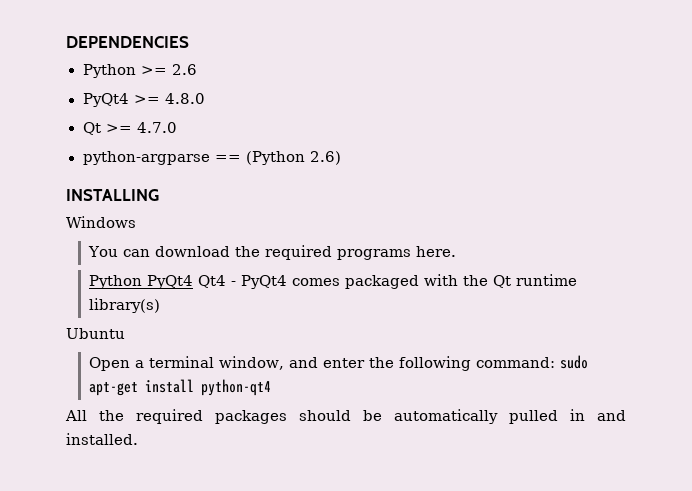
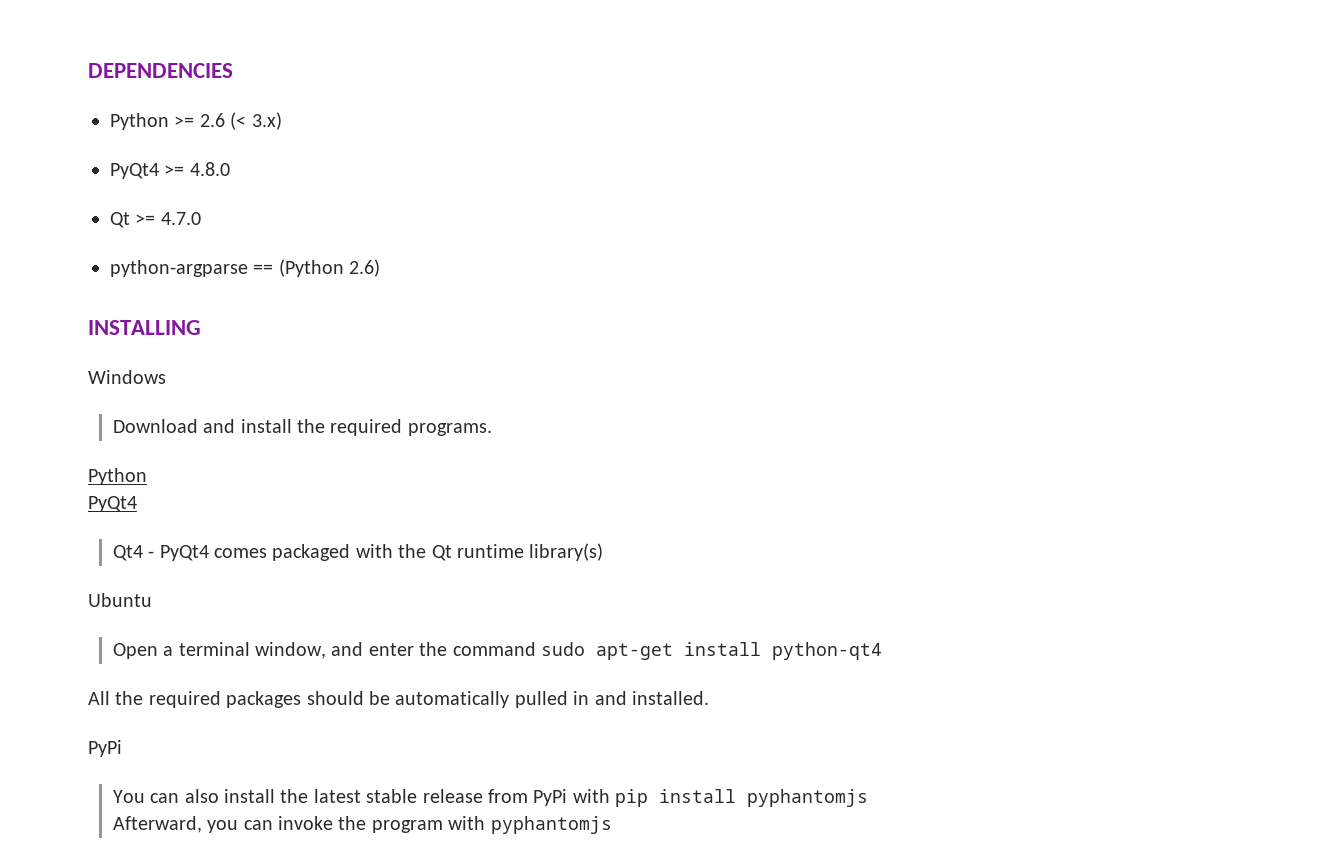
- Python >= 2.6
+ Python >= 2.6 (< 3.x)
- You can download the required programs here.
- Python PyQt4 Qt4 - PyQt4 comes packaged with the Qt runtime library(s)
+ Download and install the required programs.
+ Python
+ PyQt4
+ Qt4 - PyQt4 comes packaged with the Qt runtime library(s)
- Open a terminal window, and enter the following command: sudo apt-get install python-qt4
+ Open a terminal window, and enter the command sudo apt-get install python-qt4
  All the required packages should be automatically pulled in and installed.
+ PyPi
+ You can also install the latest stable release from PyPi with pip install pyphantomjs
+ Afterward, you can invoke the program with pyphantomjs

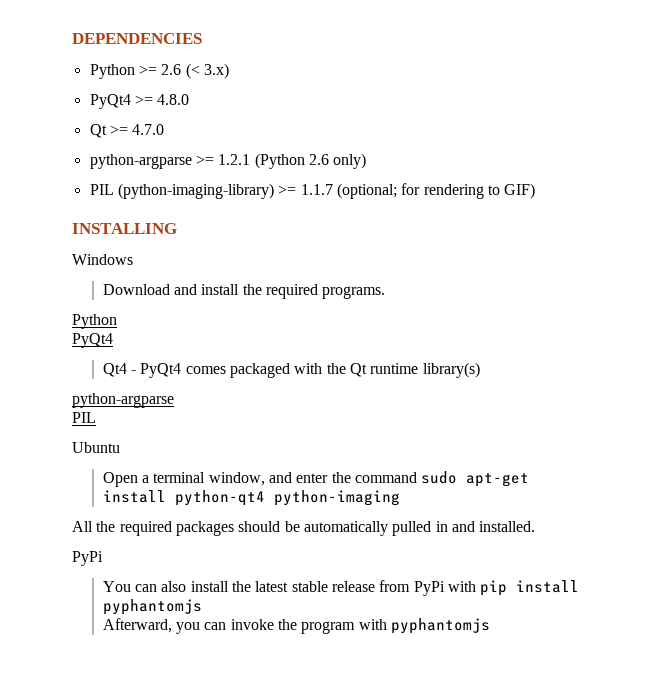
- python-argparse == (Python 2.6)
+ python-argparse >= 1.2.1 (Python 2.6 only)
+ PIL (python-imaging-library) >= 1.1.7 (optional; for rendering to GIF)
  Qt4 - PyQt4 comes packaged with the Qt runtime library(s)
+ python-argparse
+ PIL
- Open a terminal window, and enter the command sudo apt-get install python-qt4
+ Open a terminal window, and enter the command sudo apt-get install python-qt4 python-imaging

